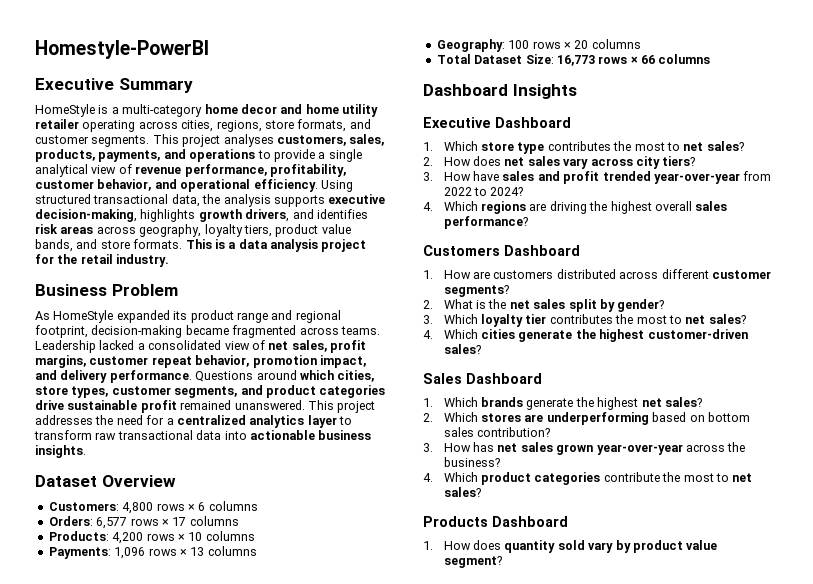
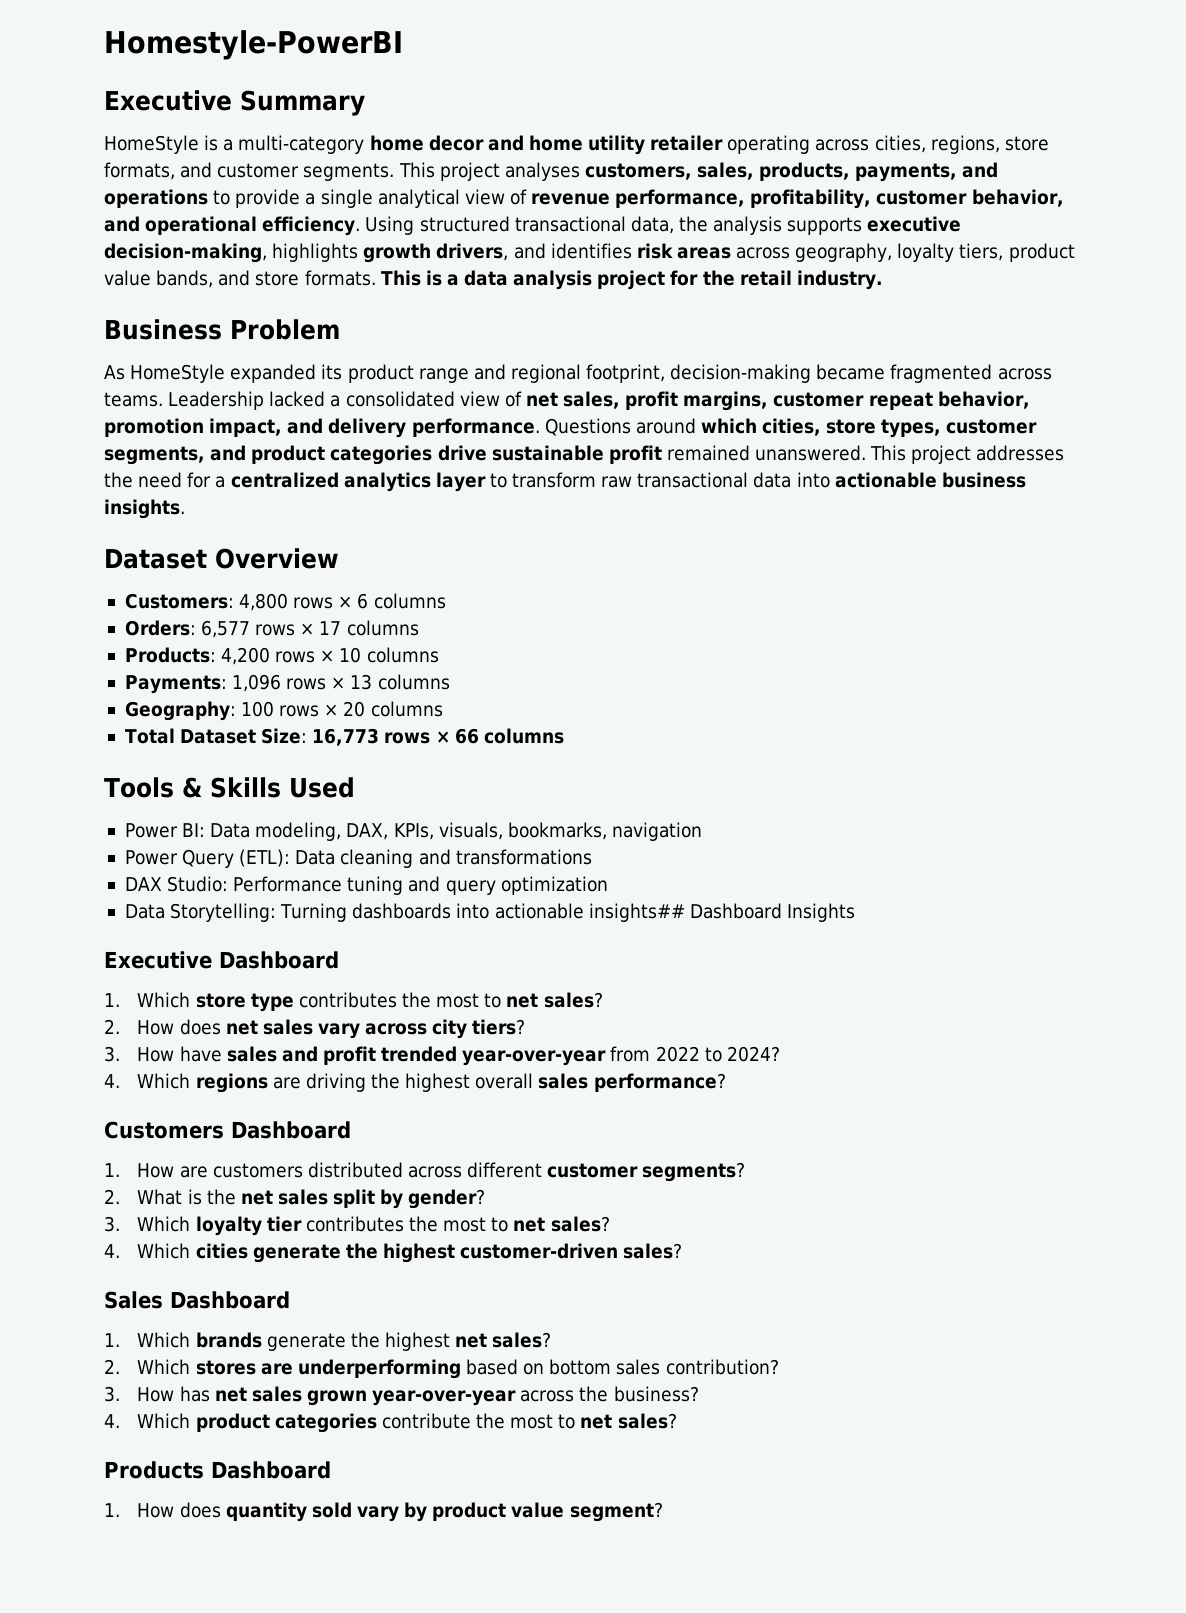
- Dashboard Insights
+ Tools & Skills Used
+ Power BI: Data modeling, DAX, KPIs, visuals, bookmarks, navigation
+ Power Query (ETL): Data cleaning and transformations
+ DAX Studio: Performance tuning and query optimization
+ Data Storytelling: Turning dashboards into actionable insights## Dashboard Insights

